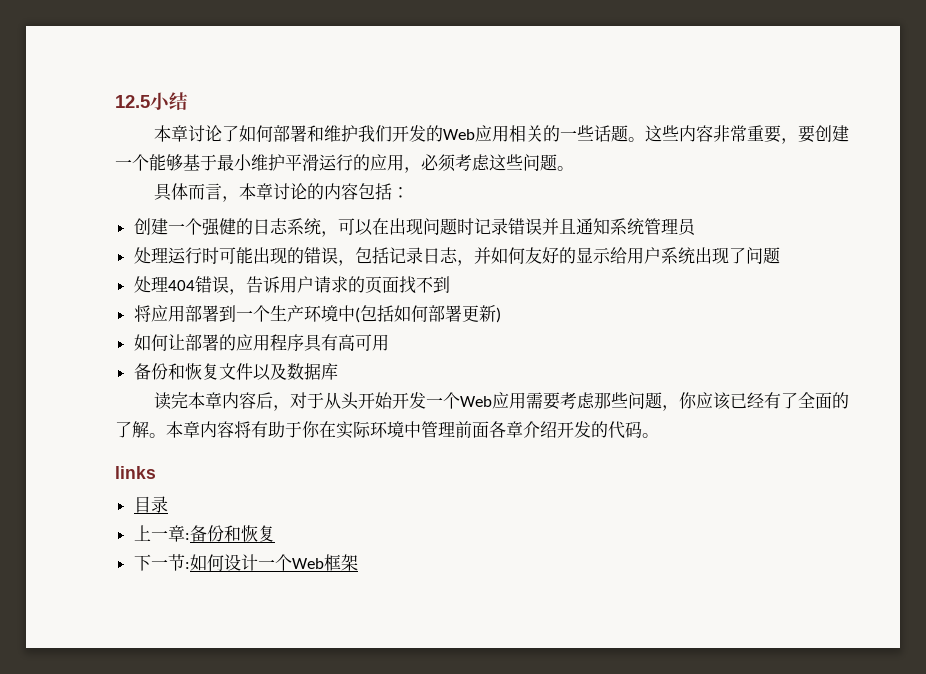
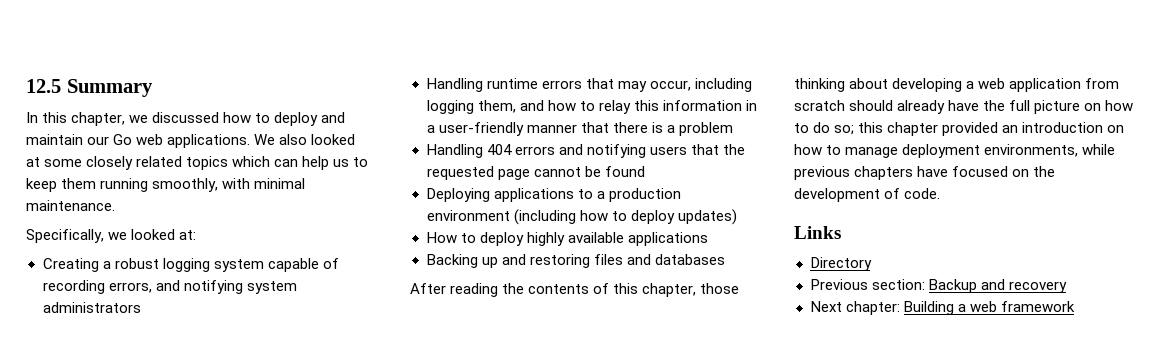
- 12.5小结
- 本章讨论了如何部署和维护我们开发的Web应用相关的一些话题。这些内容非常重要，要创建一个能够基于最小维护平滑运行的应用，必须考虑这些问题。
- 具体而言，本章讨论的内容包括：
- 创建一个强健的日志系统，可以在出现问题时记录错误并且通知系统管理员
- 处理运行时可能出现的错误，包括记录日志，并如何友好的显示给用户系统出现了问题
- 处理404错误，告诉用户请求的页面找不到
- 将应用部署到一个生产环境中(包括如何部署更新)
- 如何让部署的应用程序具有高可用
- 备份和恢复文件以及数据库
- 读完本章内容后，对于从头开始开发一个Web应用需要考虑那些问题，你应该已经有了全面的了解。本章内容将有助于你在实际环境中管理前面各章介绍开发的代码。
- links
- 目录
- 上一章:备份和恢复
- 下一节:如何设计一个Web框架
+ 12.5 Summary
+ In this chapter, we discussed how to deploy and maintain our Go web applications. We also looked at some closely related topics which can help us to keep them running smoothly, with minimal maintenance.
+ Specifically, we looked at:
+ Creating a robust logging system capable of recording errors, and notifying system administrators
+ Handling runtime errors that may occur, including logging them, and how to relay this information in a user-friendly manner that there is a problem
+ Handling 404 errors and notifying users that the requested page cannot be found
+ Deploying applications to a production environment (including how to deploy updates)
+ How to deploy highly available applications
+ Backing up and restoring files and databases
+ After reading the contents of this chapter, those thinking about developing a web application from scratch should already have the full picture on how to do so; this chapter provided an introduction on how to manage deployment environments, while previous chapters have focused on the development of code.
+ Links
+ Directory
+ Previous section: Backup and recovery
+ Next chapter: Building a web framework

